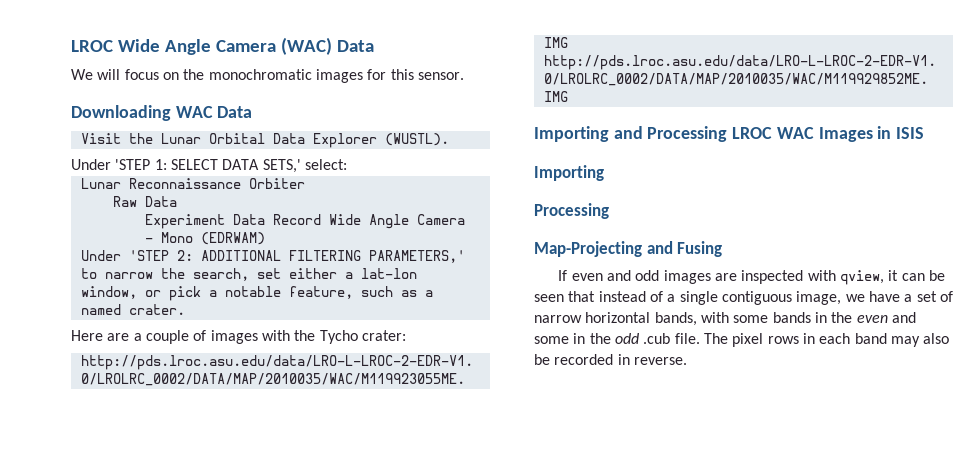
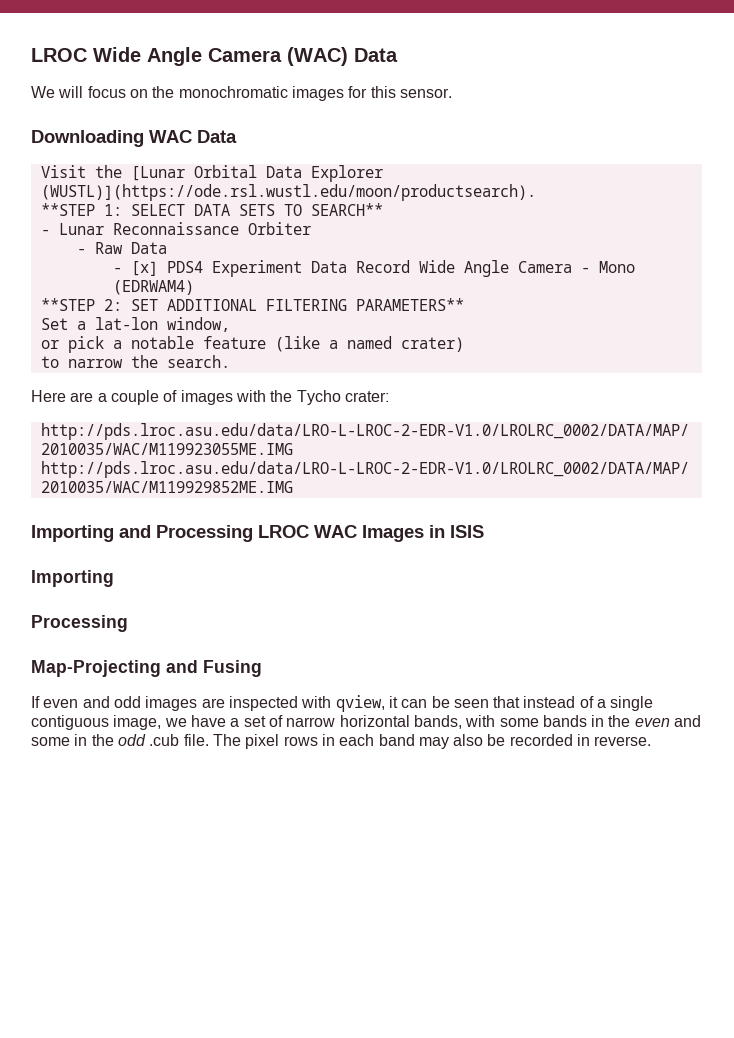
- Visit the Lunar Orbital Data Explorer (WUSTL).
- Under 'STEP 1: SELECT DATA SETS,' select:
- Lunar Reconnaissance Orbiter
+ Visit the [Lunar Orbital Data Explorer (WUSTL)](https://ode.rsl.wustl.edu/moon/productsearch).
+ **STEP 1: SELECT DATA SETS TO SEARCH**
+ - Lunar Reconnaissance Orbiter
- Raw Data
+ - Raw Data
- Experiment Data Record Wide Angle Camera - Mono (EDRWAM)
- Under 'STEP 2: ADDITIONAL FILTERING PARAMETERS,' to narrow the search, set either a lat-lon window, or pick a notable feature, such as a named crater.
+ - [x] PDS4 Experiment Data Record Wide Angle Camera - Mono (EDRWAM4)
+ **STEP 2: SET ADDITIONAL FILTERING PARAMETERS**
+ Set a lat-lon window,
+ or pick a notable feature (like a named crater)
+ to narrow the search.

